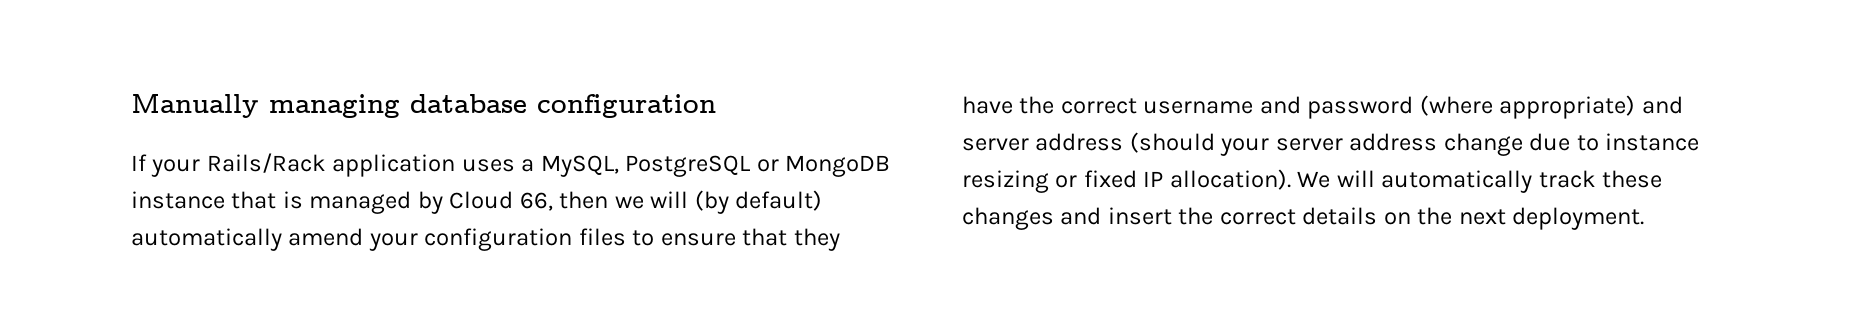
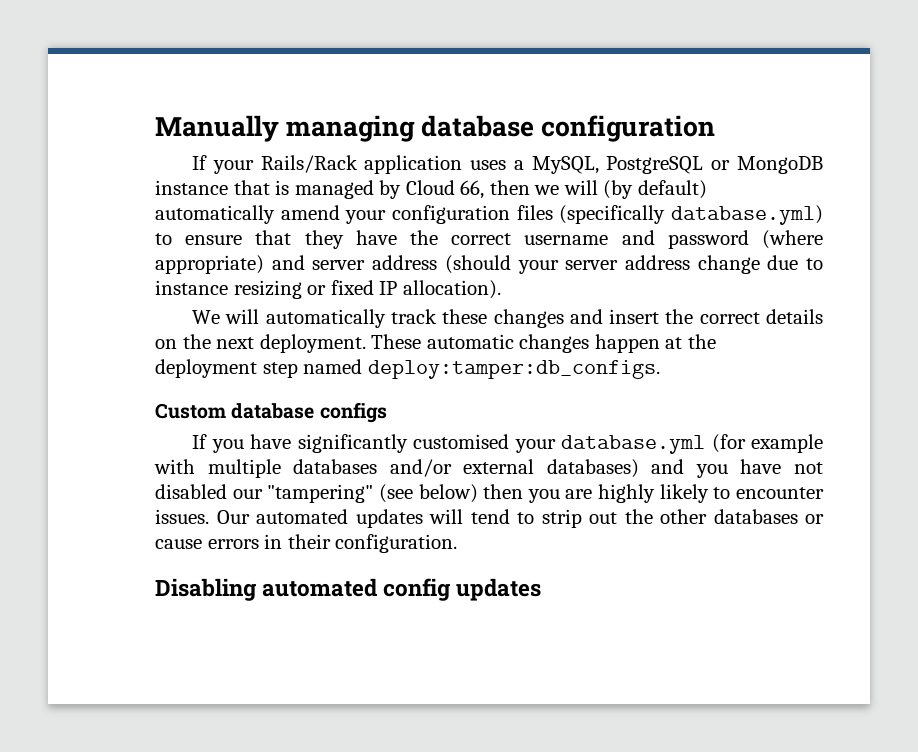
- If your Rails/Rack application uses a MySQL, PostgreSQL or MongoDB instance that is managed by Cloud 66, then we will (by default) automatically amend your configuration files to ensure that they have the correct username and password (where appropriate) and server address (should your server address change due to instance resizing or fixed IP allocation). We will automatically track these changes and insert the correct details on the next deployment.
+ If your Rails/Rack application uses a MySQL, PostgreSQL or MongoDB instance that is managed by Cloud 66, then we will (by default) automatically amend your configuration files (specifically database.yml) to ensure that they have the correct username and password (where appropriate) and server address (should your server address change due to instance resizing or fixed IP allocation).
+ We will automatically track these changes and insert the correct details on the next deployment.
+ These automatic changes happen at the deployment step named deploy:tamper:db_configs.
+ Custom database configs
+ If you have significantly customised your database.yml (for example with multiple databases and/or external databases) and you have not disabled our "tampering" (see below) then you are highly likely to encounter issues. Our automated updates will tend to strip out the other databases or cause errors in their configuration.
+ Disabling automated config updates

